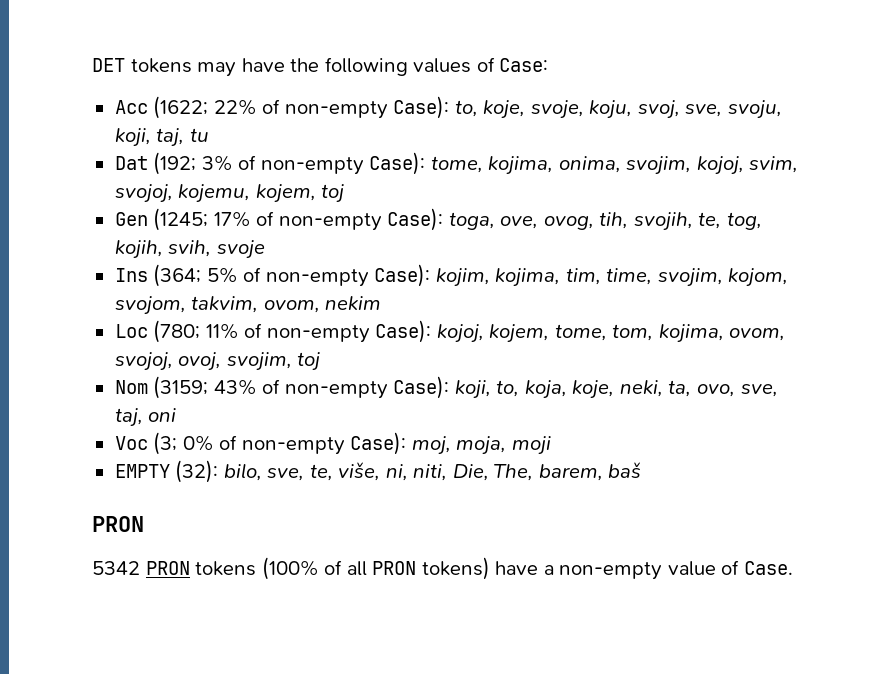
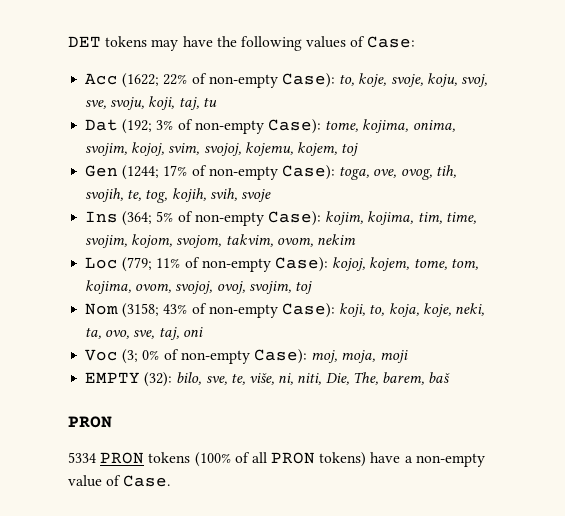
- Gen (1245; 17% of non-empty Case): toga, ove, ovog, tih, svojih, te, tog, kojih, svih, svoje
+ Gen (1244; 17% of non-empty Case): toga, ove, ovog, tih, svojih, te, tog, kojih, svih, svoje
- Loc (780; 11% of non-empty Case): kojoj, kojem, tome, tom, kojima, ovom, svojoj, ovoj, svojim, toj
+ Loc (779; 11% of non-empty Case): kojoj, kojem, tome, tom, kojima, ovom, svojoj, ovoj, svojim, toj
- Nom (3159; 43% of non-empty Case): koji, to, koja, koje, neki, ta, ovo, sve, taj, oni
+ Nom (3158; 43% of non-empty Case): koji, to, koja, koje, neki, ta, ovo, sve, taj, oni
- 5342 PRON tokens (100% of all PRON tokens) have a non-empty value of Case.
+ 5334 PRON tokens (100% of all PRON tokens) have a non-empty value of Case.

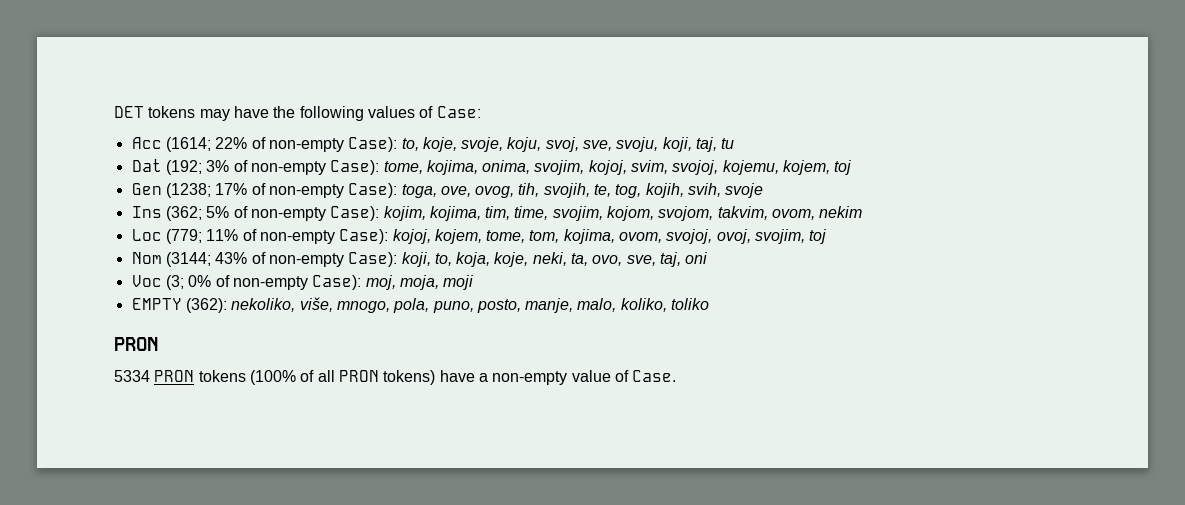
- Acc (1622; 22% of non-empty Case): to, koje, svoje, koju, svoj, sve, svoju, koji, taj, tu
+ Acc (1614; 22% of non-empty Case): to, koje, svoje, koju, svoj, sve, svoju, koji, taj, tu
- Gen (1244; 17% of non-empty Case): toga, ove, ovog, tih, svojih, te, tog, kojih, svih, svoje
+ Gen (1238; 17% of non-empty Case): toga, ove, ovog, tih, svojih, te, tog, kojih, svih, svoje
- Ins (364; 5% of non-empty Case): kojim, kojima, tim, time, svojim, kojom, svojom, takvim, ovom, nekim
+ Ins (362; 5% of non-empty Case): kojim, kojima, tim, time, svojim, kojom, svojom, takvim, ovom, nekim
- Nom (3158; 43% of non-empty Case): koji, to, koja, koje, neki, ta, ovo, sve, taj, oni
+ Nom (3144; 43% of non-empty Case): koji, to, koja, koje, neki, ta, ovo, sve, taj, oni
- EMPTY (32): bilo, sve, te, više, ni, niti, Die, The, barem, baš
+ EMPTY (362): nekoliko, više, mnogo, pola, puno, posto, manje, malo, koliko, toliko

